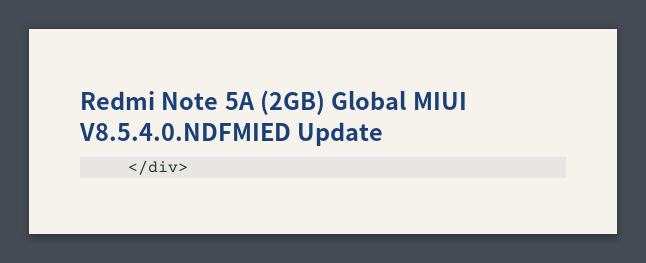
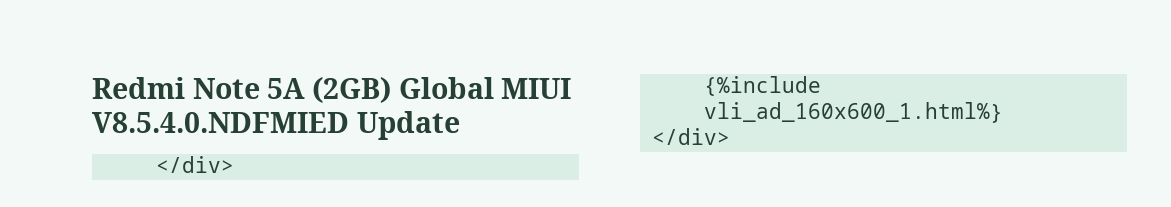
+ {%include vli_ad_160x600_1.html%}
+ </div>

